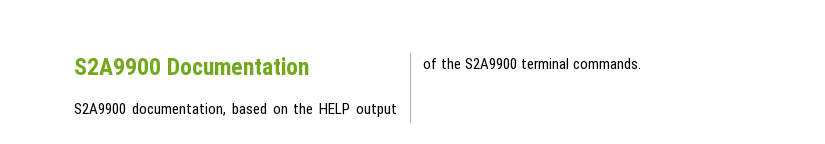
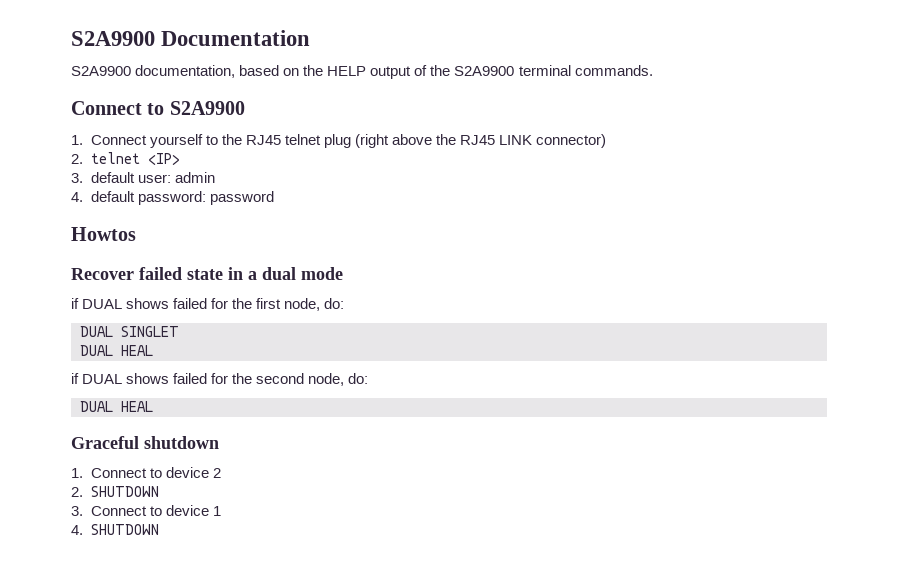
+ Connect to S2A9900
+ 1. Connect yourself to the RJ45 telnet plug (right above the RJ45 LINK connector)
+ 2. telnet <IP>
+ 3. default user: admin
+ 4. default password: password
+ Howtos
+ Recover failed state in a dual mode
+ if DUAL shows failed for the first node, do:
+ DUAL SINGLET
+ DUAL HEAL
+ if DUAL shows failed for the second node, do:
+ DUAL HEAL
+ Graceful shutdown
+ 1. Connect to device 2
+ 2. SHUTDOWN
+ 3. Connect to device 1
+ 4. SHUTDOWN

